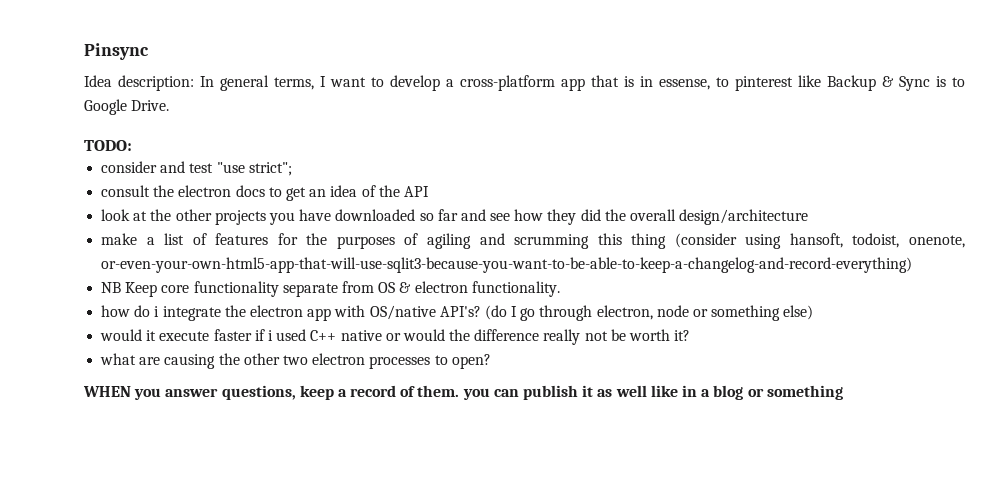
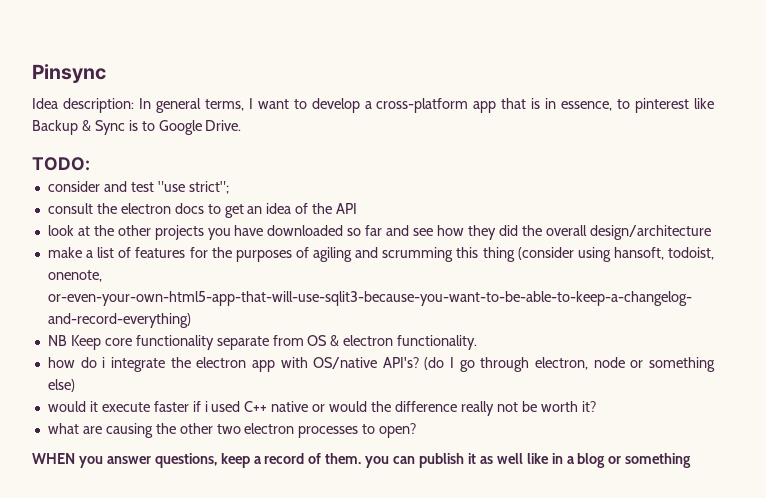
- Idea description: In general terms, I want to develop a cross-platform app that is in essense, to pinterest like Backup & Sync is to Google Drive.
+ Idea description: In general terms, I want to develop a cross-platform app that is in essence, to pinterest like Backup & Sync is to Google Drive.

